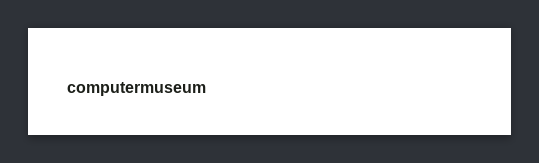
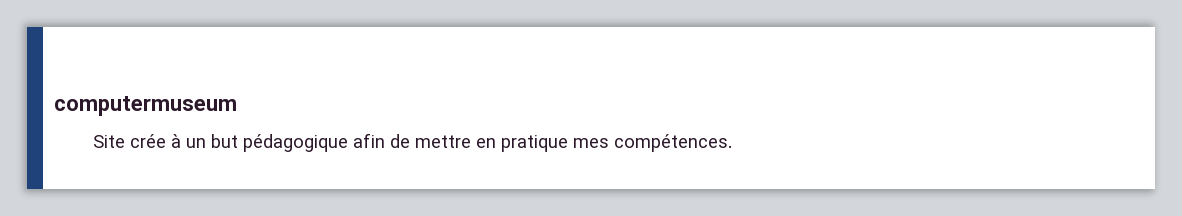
+ Site crée à un but pédagogique afin de mettre en pratique mes compétences.

